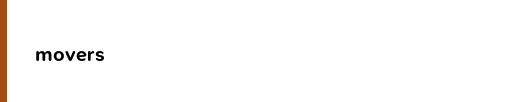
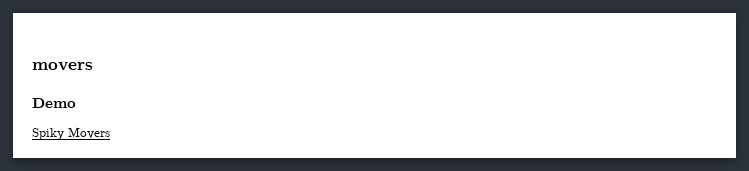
+ Demo
+ Spiky Movers

